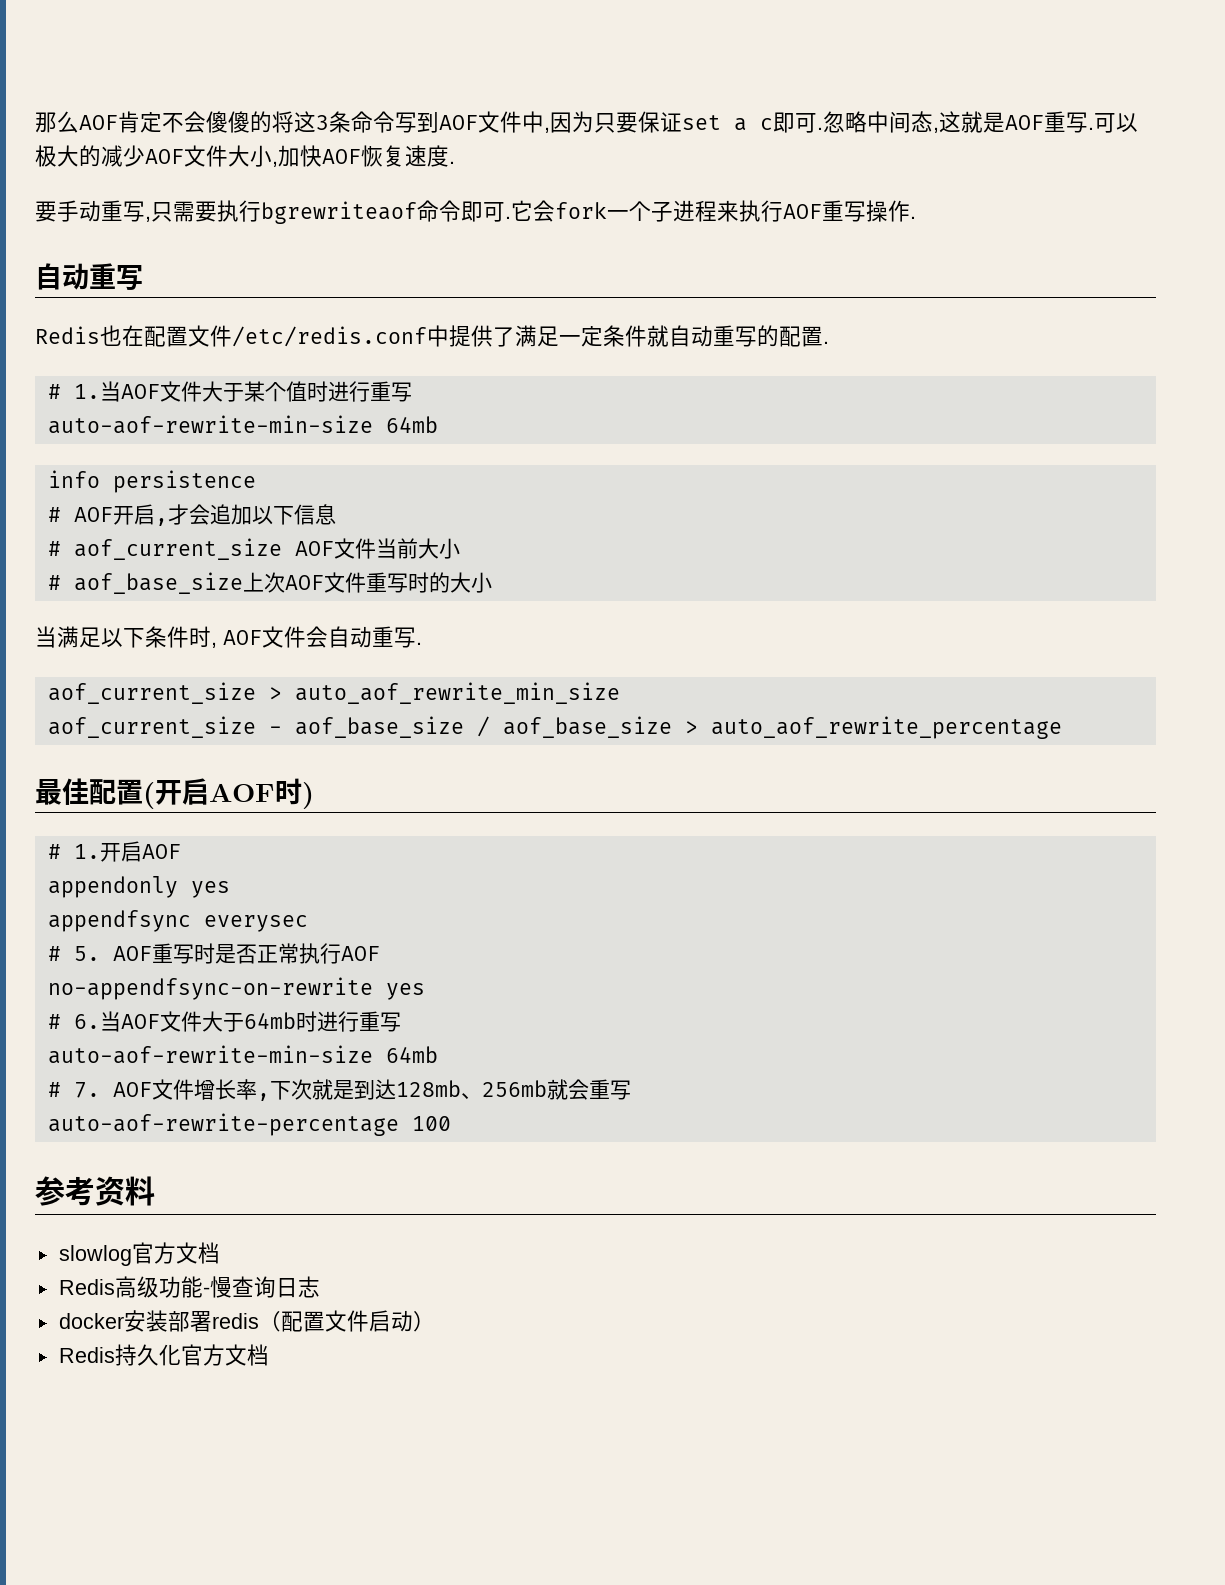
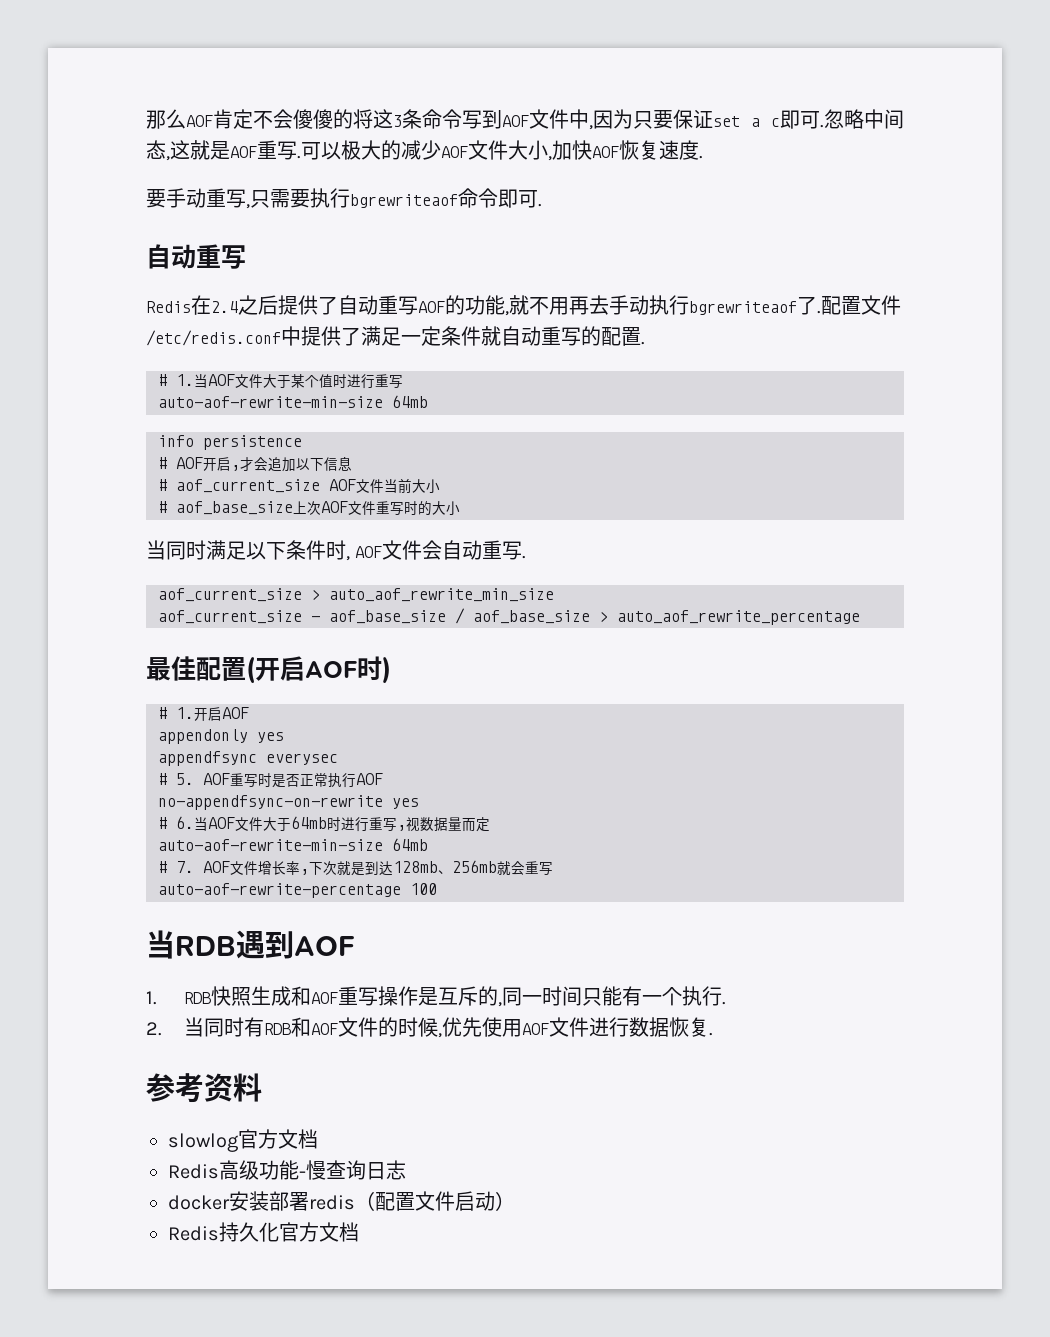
- 要手动重写,只需要执行bgrewriteaof命令即可.它会fork一个子进程来执行AOF重写操作.
+ 要手动重写,只需要执行bgrewriteaof命令即可.
  自动重写
- Redis也在配置文件/etc/redis.conf中提供了满足一定条件就自动重写的配置.
+ Redis在2.4之后提供了自动重写AOF的功能,就不用再去手动执行bgrewriteaof了.配置文件/etc/redis.conf中提供了满足一定条件就自动重写的配置.
- 当满足以下条件时, AOF文件会自动重写.
+ 当同时满足以下条件时, AOF文件会自动重写.
- # 6.当AOF文件大于64mb时进行重写
+ # 6.当AOF文件大于64mb时进行重写,视数据量而定
+ 当RDB遇到AOF
+ 1. RDB快照生成和AOF重写操作是互斥的,同一时间只能有一个执行.
+ 2.当同时有RDB和AOF文件的时候,优先使用AOF文件进行数据恢复.

